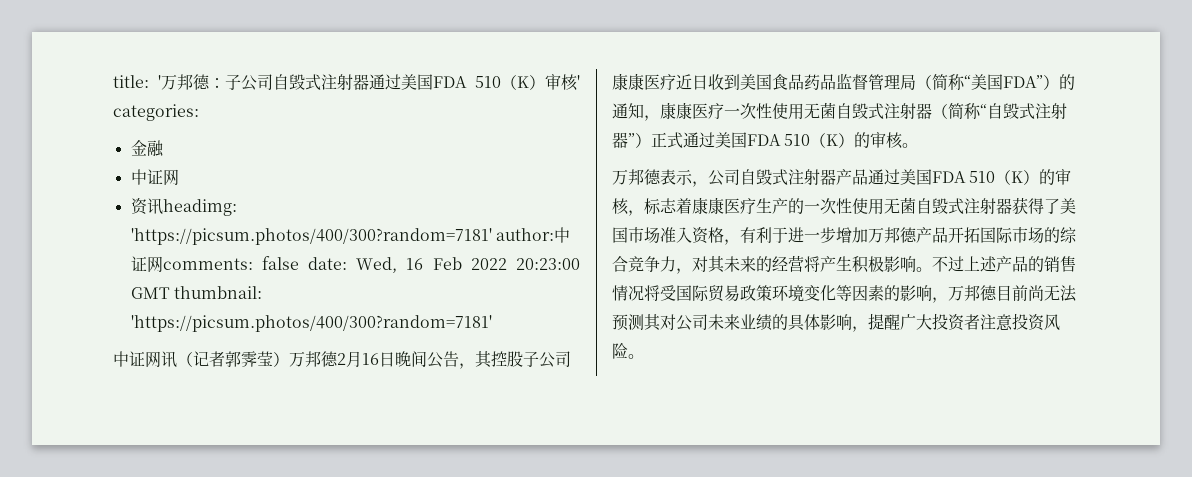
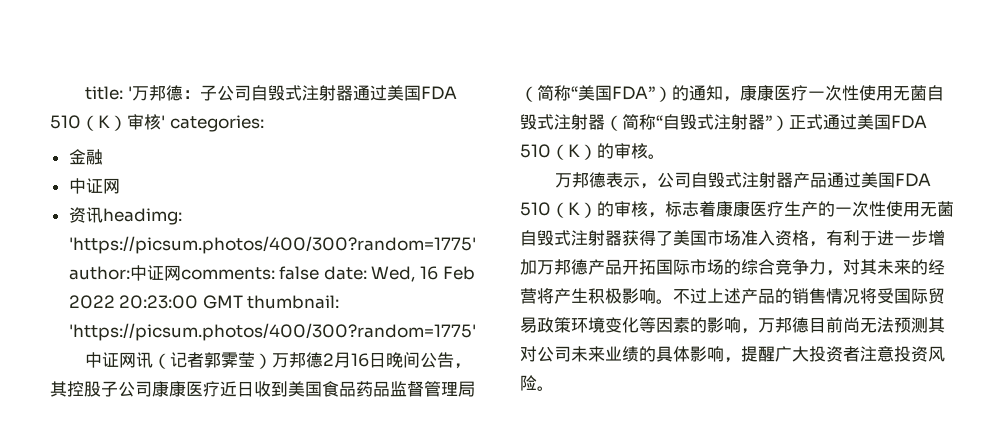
- 资讯headimg: 'https://picsum.photos/400/300?random=7181' author:中证网comments: false date: Wed, 16 Feb 2022 20:23:00 GMT thumbnail: 'https://picsum.photos/400/300?random=7181'
+ 资讯headimg: 'https://picsum.photos/400/300?random=1775' author:中证网comments: false date: Wed, 16 Feb 2022 20:23:00 GMT thumbnail: 'https://picsum.photos/400/300?random=1775'

